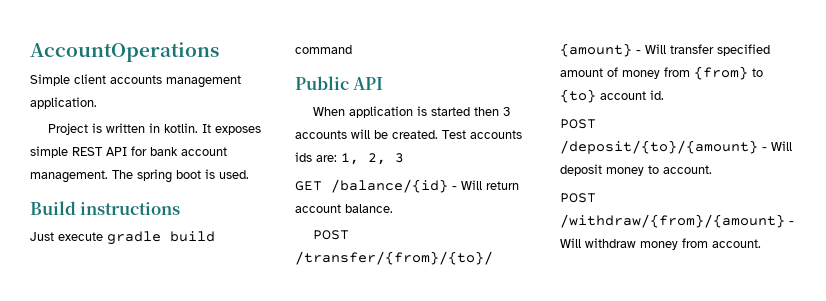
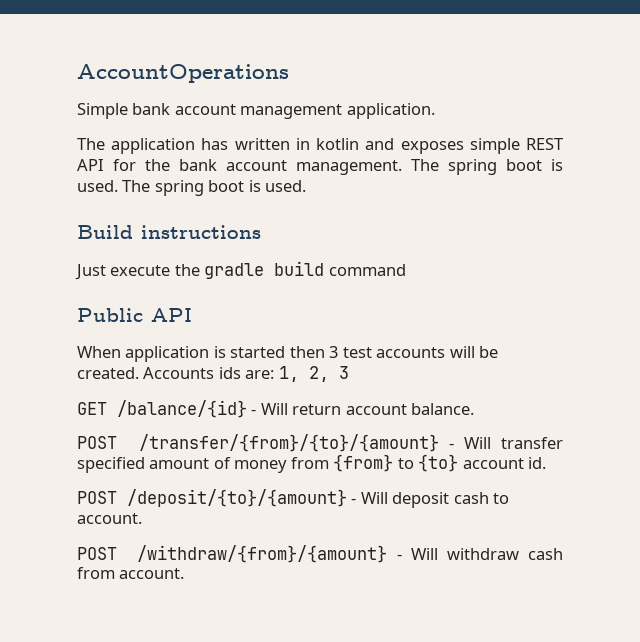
- Simple client accounts management application.
+ Simple bank account management application.
- Project is written in kotlin. It exposes simple REST API for bank account management.
+ The application has written in kotlin and exposes simple REST API for the bank account management.
- The spring boot is used.
+ The spring boot is used. The spring boot is used.
- Just execute gradle build command
+ Just execute the gradle build command
- When application is started then 3 accounts will be created.
+ When application is started then 3 test accounts will be created.
- Test accounts ids are: 1, 2, 3
+ Accounts ids are: 1, 2, 3
- POST /deposit/{to}/{amount} - Will deposit money to account.
+ POST /deposit/{to}/{amount} - Will deposit cash to account.
- POST /withdraw/{from}/{amount} - Will withdraw money from account.
+ POST /withdraw/{from}/{amount} - Will withdraw cash from account.

